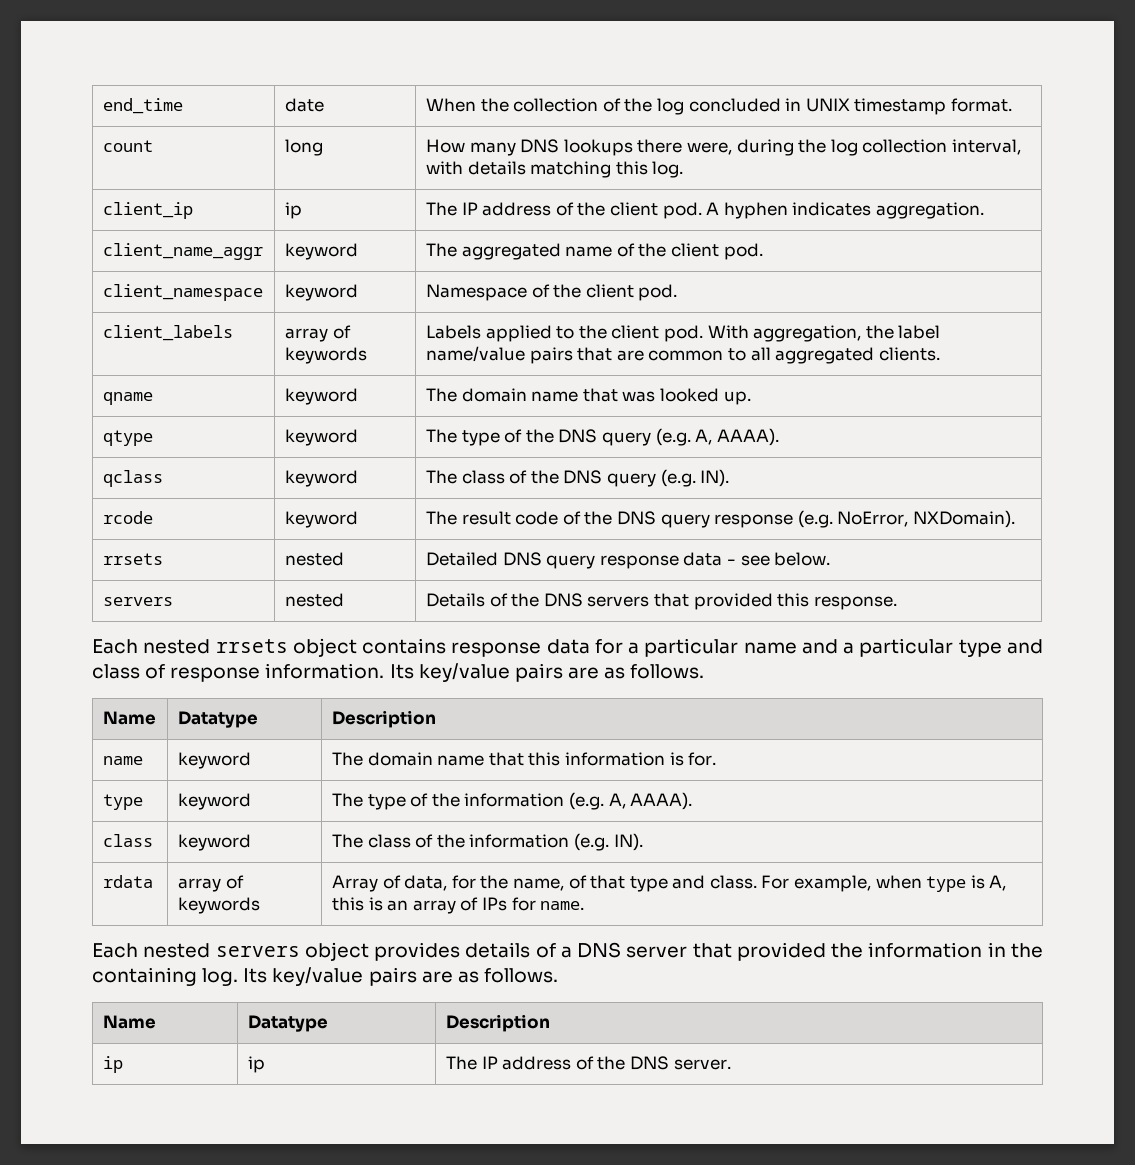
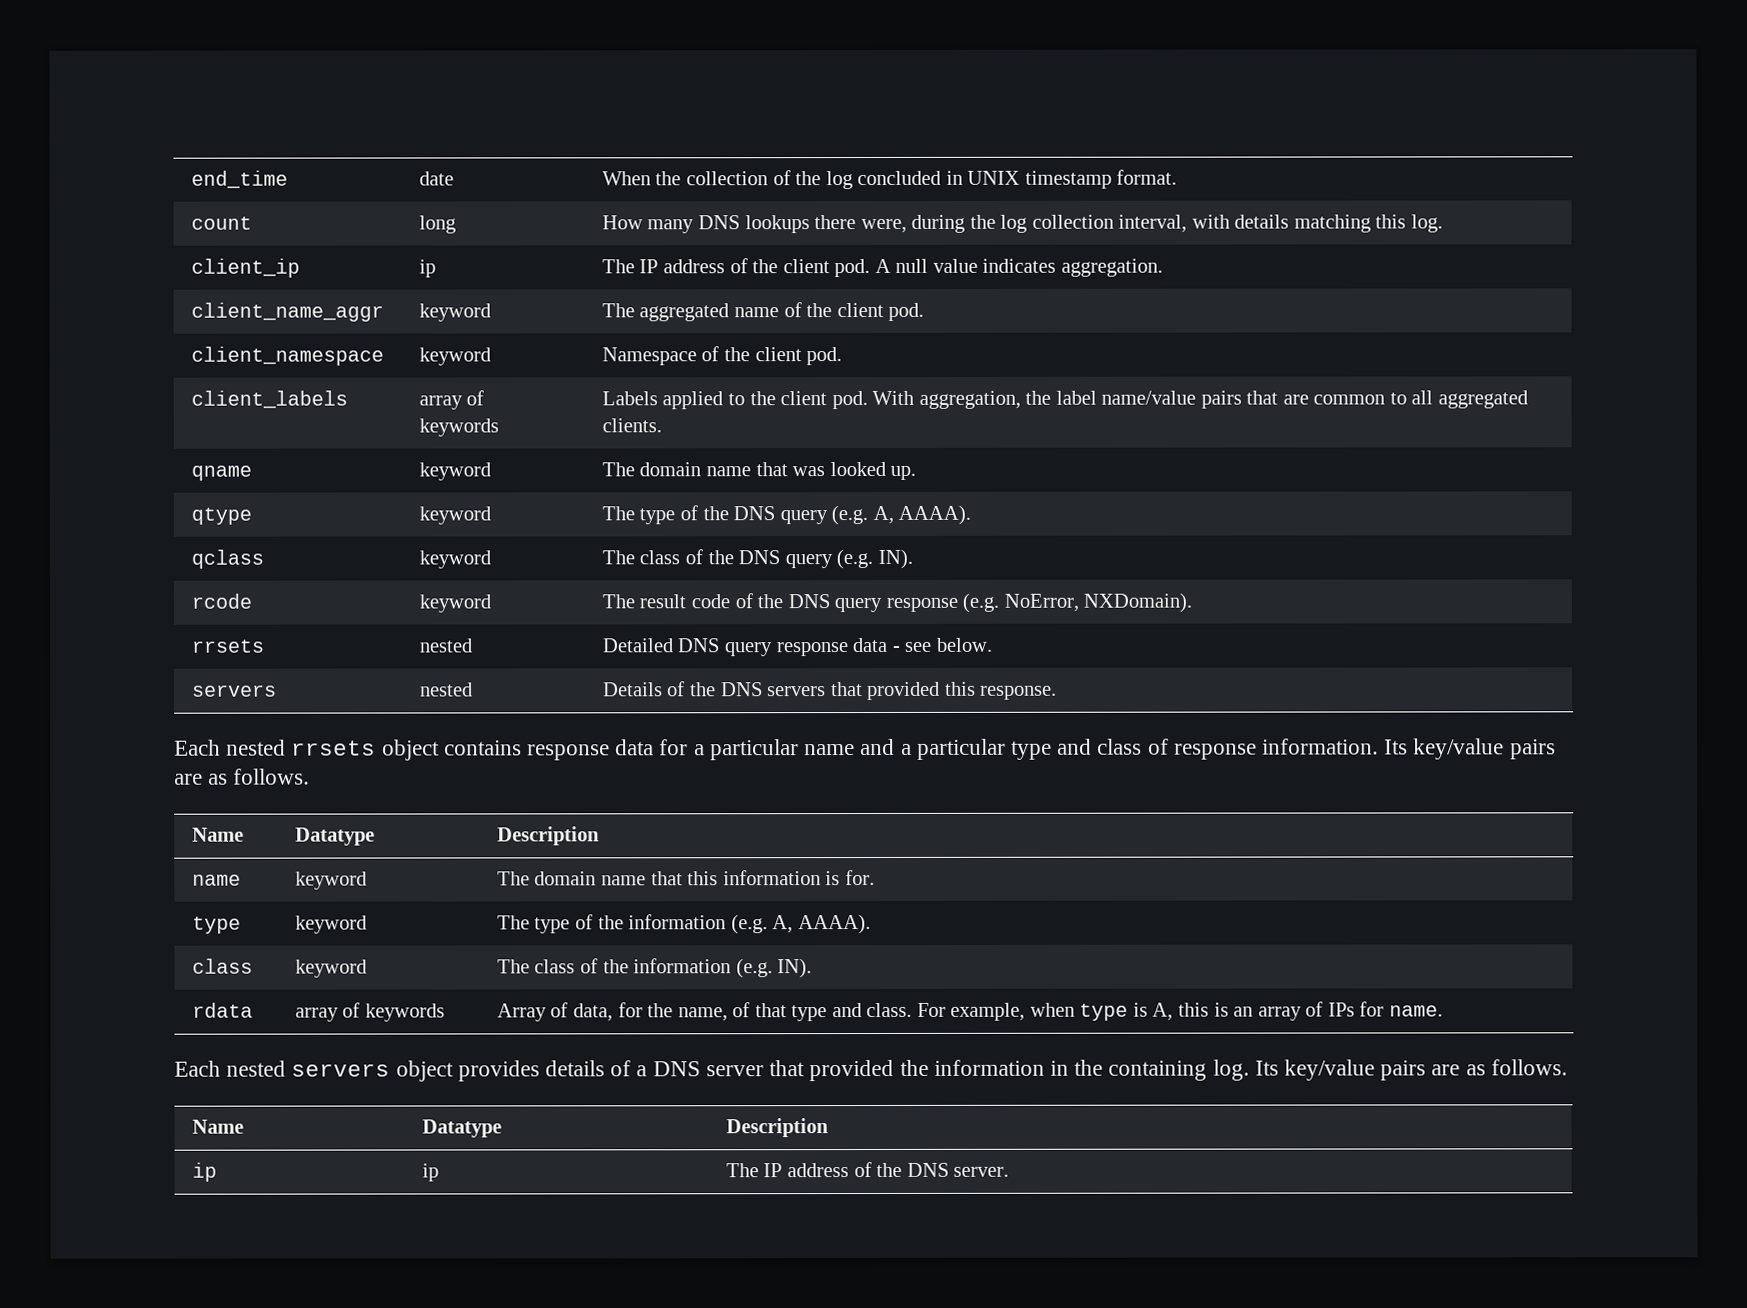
- client_ip | ip | The IP address of the client pod. A hyphen indicates aggregation.
+ client_ip | ip | The IP address of the client pod. A null value indicates aggregation.

